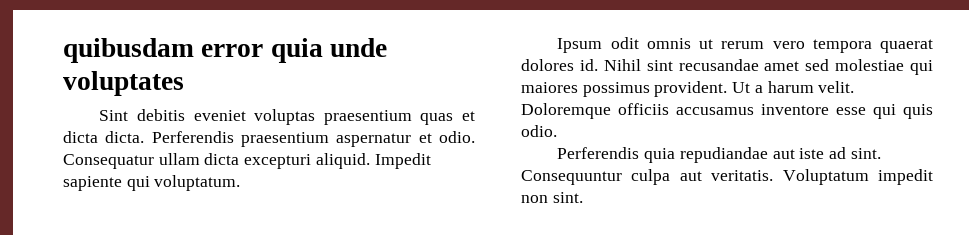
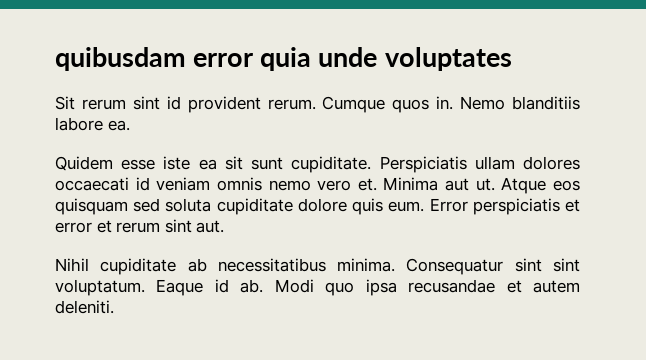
- Sint debitis eveniet voluptas praesentium quas et dicta dicta. Perferendis praesentium aspernatur et odio. Consequatur ullam dicta excepturi aliquid. Impedit sapiente qui voluptatum.
- Ipsum odit omnis ut rerum vero tempora quaerat dolores id. Nihil sint recusandae amet sed molestiae qui maiores possimus provident. Ut a harum velit. Doloremque officiis accusamus inventore esse qui quis odio.
- Perferendis quia repudiandae aut iste ad sint. Consequuntur culpa aut veritatis. Voluptatum impedit non sint.
+ Sit rerum sint id provident rerum. Cumque quos in. Nemo blanditiis labore ea.
+ Quidem esse iste ea sit sunt cupiditate. Perspiciatis ullam dolores occaecati id veniam omnis nemo vero et. Minima aut ut. Atque eos quisquam sed soluta cupiditate dolore quis eum. Error perspiciatis et error et rerum sint aut.
+ Nihil cupiditate ab necessitatibus minima. Consequatur sint sint voluptatum. Eaque id ab. Modi quo ipsa recusandae et autem deleniti.

